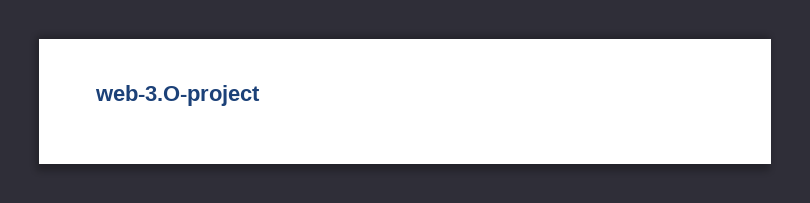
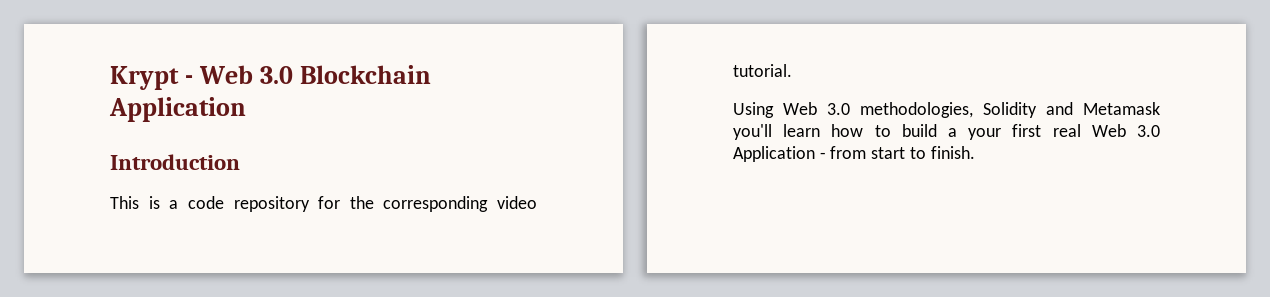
- web-3.O-project
+ Krypt - Web 3.0 Blockchain Application
+ Introduction
+ This is a code repository for the corresponding video tutorial.
+ Using Web 3.0 methodologies, Solidity and Metamask you'll learn how to build a your first real Web 3.0 Application - from start to finish.

